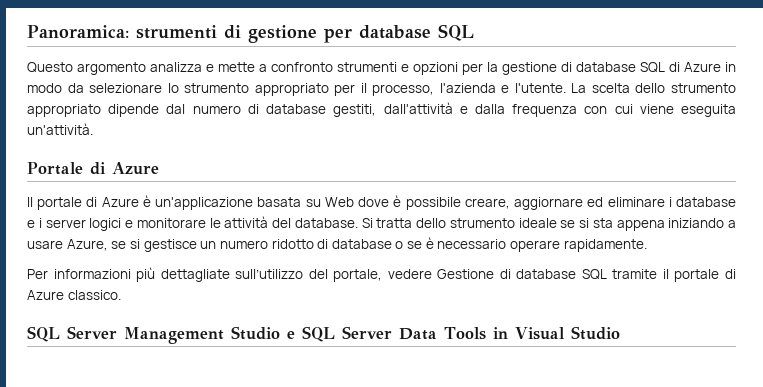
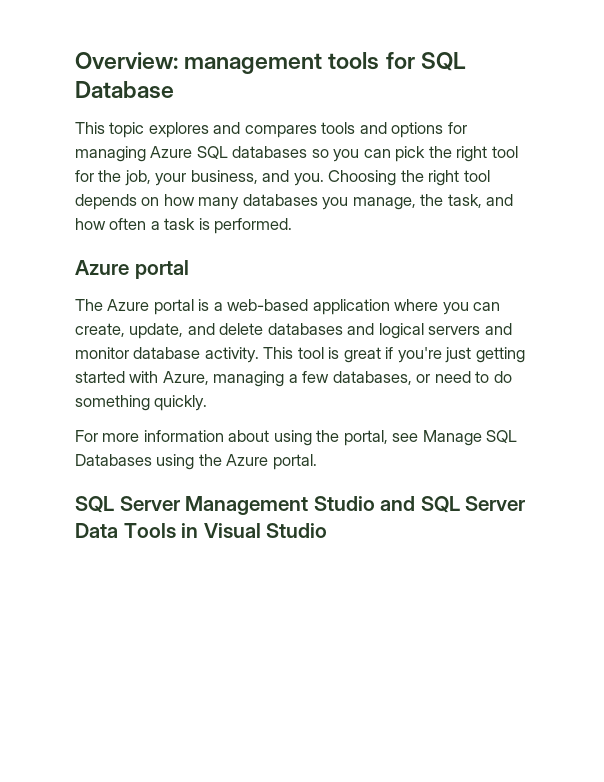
- Panoramica: strumenti di gestione per database SQL
- Questo argomento analizza e mette a confronto strumenti e opzioni per la gestione di database SQL di Azure in modo da selezionare lo strumento appropriato per il processo, l'azienda e l'utente. La scelta dello strumento appropriato dipende dal numero di database gestiti, dall'attività e dalla frequenza con cui viene eseguita un'attività.
- Portale di Azure
- Il portale di Azure è un'applicazione basata su Web dove è possibile creare, aggiornare ed eliminare i database e i server logici e monitorare le attività del database. Si tratta dello strumento ideale se si sta appena iniziando a usare Azure, se si gestisce un numero ridotto di database o se è necessario operare rapidamente.
- Per informazioni più dettagliate sull’utilizzo del portale, vedere Gestione di database SQL tramite il portale di Azure classico.
+ Overview: management tools for SQL Database
+ This topic explores and compares tools and options for managing Azure SQL databases so you can pick the right tool for the job, your business, and you. Choosing the right tool depends on how many databases you manage, the task, and how often a task is performed.
+ Azure portal
+ The Azure portal is a web-based application where you can create, update, and delete databases and logical servers and monitor database activity. This tool is great if you're just getting started with Azure, managing a few databases, or need to do something quickly.
+ For more information about using the portal, see Manage SQL Databases using the Azure portal.
- SQL Server Management Studio e SQL Server Data Tools in Visual Studio
+ SQL Server Management Studio and SQL Server Data Tools in Visual Studio

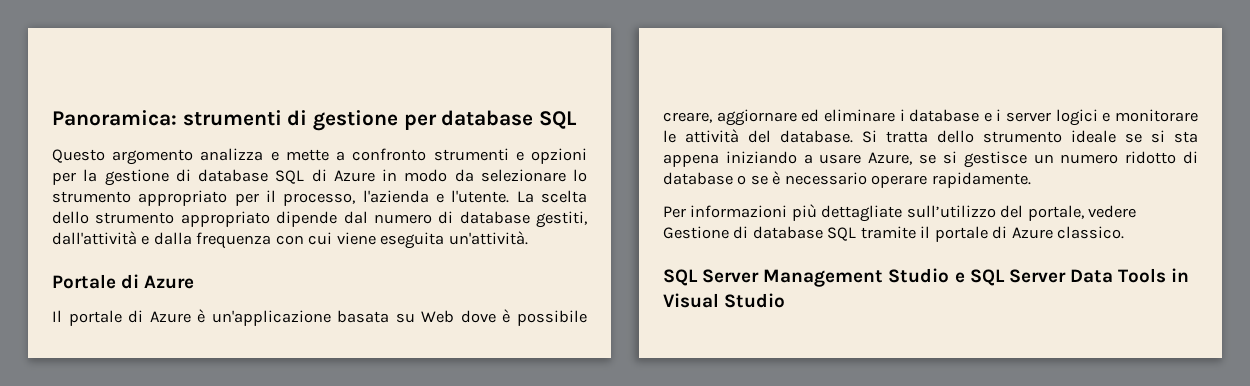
- Overview: management tools for SQL Database
- This topic explores and compares tools and options for managing Azure SQL databases so you can pick the right tool for the job, your business, and you. Choosing the right tool depends on how many databases you manage, the task, and how often a task is performed.
- Azure portal
- The Azure portal is a web-based application where you can create, update, and delete databases and logical servers and monitor database activity. This tool is great if you're just getting started with Azure, managing a few databases, or need to do something quickly.
- For more information about using the portal, see Manage SQL Databases using the Azure portal.
+ Panoramica: strumenti di gestione per database SQL
+ Questo argomento analizza e mette a confronto strumenti e opzioni per la gestione di database SQL di Azure in modo da selezionare lo strumento appropriato per il processo, l'azienda e l'utente. La scelta dello strumento appropriato dipende dal numero di database gestiti, dall'attività e dalla frequenza con cui viene eseguita un'attività.
+ Portale di Azure
+ Il portale di Azure è un'applicazione basata su Web dove è possibile creare, aggiornare ed eliminare i database e i server logici e monitorare le attività del database. Si tratta dello strumento ideale se si sta appena iniziando a usare Azure, se si gestisce un numero ridotto di database o se è necessario operare rapidamente.
+ Per informazioni più dettagliate sull’utilizzo del portale, vedere Gestione di database SQL tramite il portale di Azure classico.
- SQL Server Management Studio and SQL Server Data Tools in Visual Studio
+ SQL Server Management Studio e SQL Server Data Tools in Visual Studio

